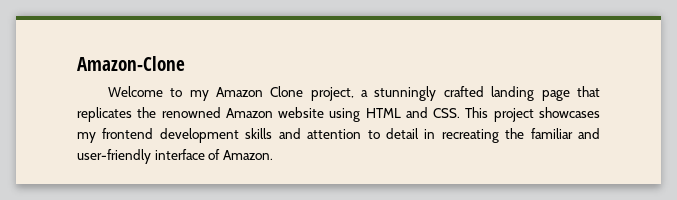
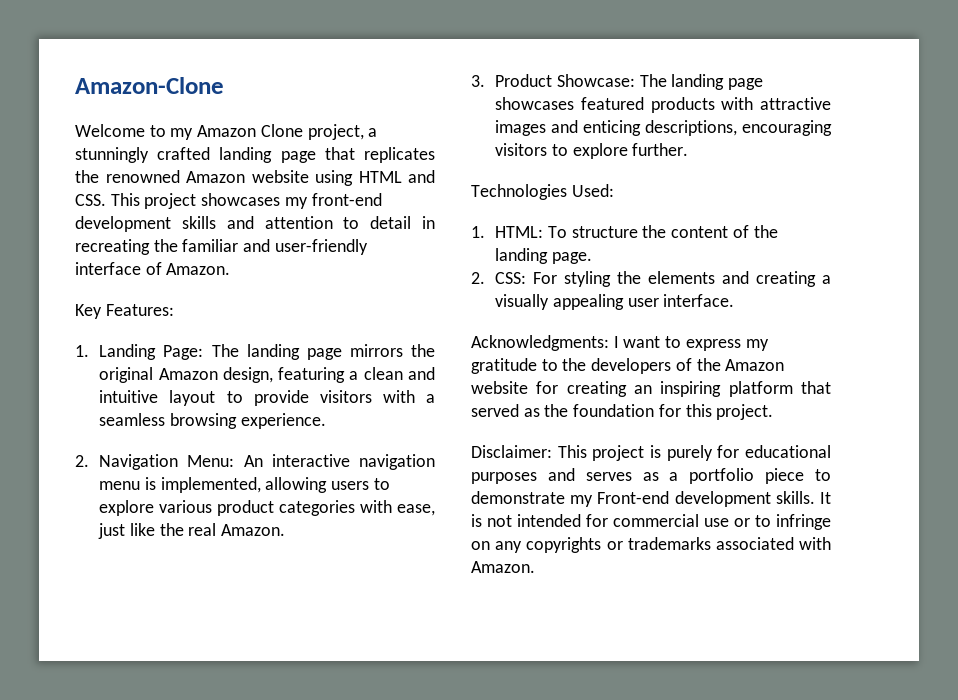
- Welcome to my Amazon Clone project, a stunningly crafted landing page that replicates the renowned Amazon website using HTML and CSS. This project showcases my frontend development skills and attention to detail in recreating the familiar and user-friendly interface of Amazon.
+ Welcome to my Amazon Clone project, a stunningly crafted landing page that replicates the renowned Amazon website using HTML and CSS. This project showcases my front-end development skills and attention to detail in recreating the familiar and user-friendly interface of Amazon.
+ Key Features:
+ 1. Landing Page: The landing page mirrors the original Amazon design, featuring a clean and intuitive layout to provide visitors with a seamless browsing experience.
+ 2. Navigation Menu: An interactive navigation menu is implemented, allowing users to explore various product categories with ease, just like the real Amazon.
+ 3. Product Showcase: The landing page showcases featured products with attractive images and enticing descriptions, encouraging visitors to explore further.
+ Technologies Used:
+ 1. HTML: To structure the content of the landing page.
+ 2. CSS: For styling the elements and creating a visually appealing user interface.
+ Acknowledgments: I want to express my gratitude to the developers of the Amazon website for creating an inspiring platform that served as the foundation for this project.
+ Disclaimer: This project is purely for educational purposes and serves as a portfolio piece to demonstrate my Front-end development skills. It is not intended for commercial use or to infringe on any copyrights or trademarks associated with Amazon.

